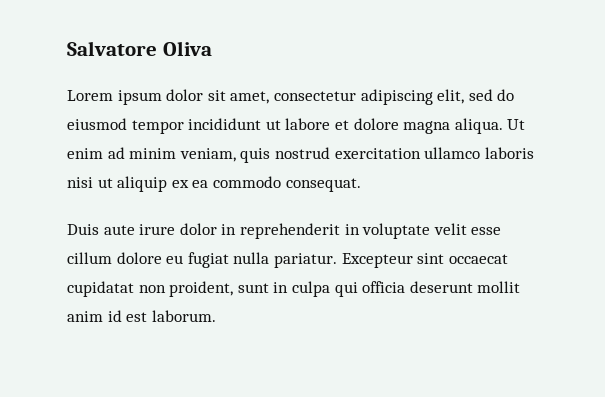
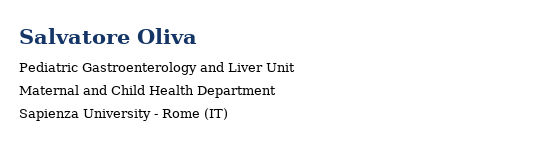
- Lorem ipsum dolor sit amet, consectetur adipiscing elit, sed do eiusmod tempor incididunt ut labore et dolore magna aliqua. Ut enim ad minim veniam, quis nostrud exercitation ullamco laboris nisi ut aliquip ex ea commodo consequat.
- Duis aute irure dolor in reprehenderit in voluptate velit esse cillum dolore eu fugiat nulla pariatur. Excepteur sint occaecat cupidatat non proident, sunt in culpa qui officia deserunt mollit anim id est laborum.
+ Pediatric Gastroenterology and Liver Unit
+ Maternal and Child Health Department
+ Sapienza University - Rome (IT)

